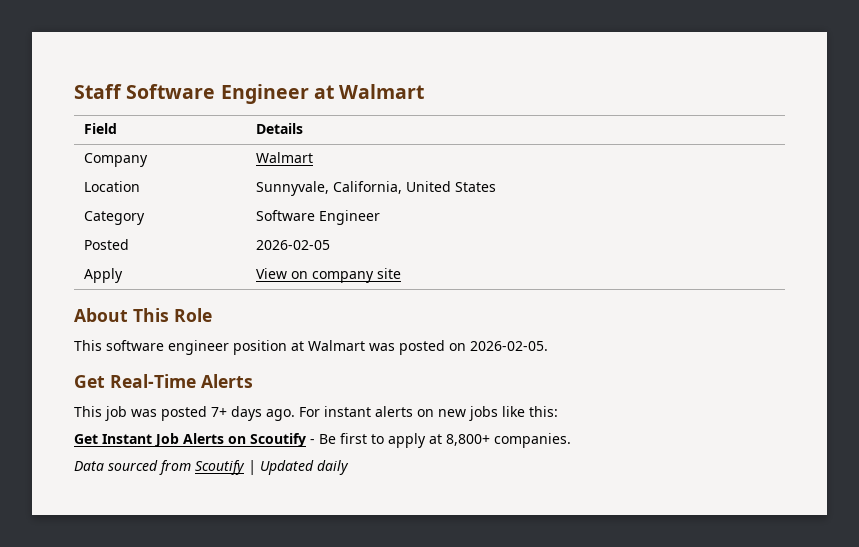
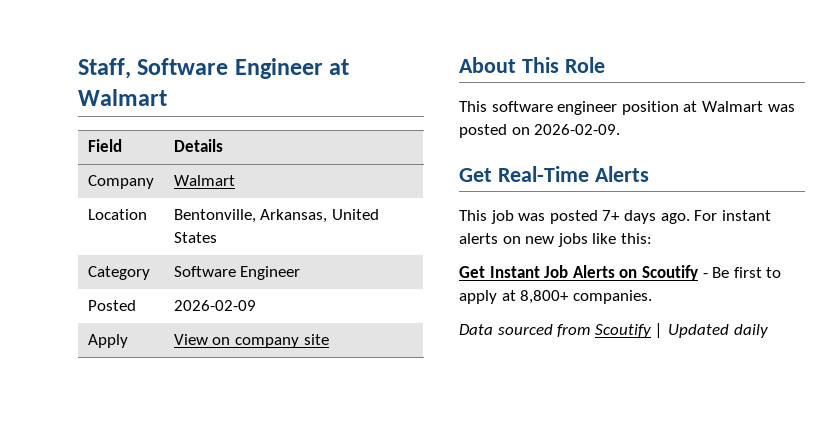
- Staff Software Engineer at Walmart
+ Staff, Software Engineer at Walmart
- Location | Sunnyvale, California, United States
+ Location | Bentonville, Arkansas, United States
- Posted | 2026-02-05
+ Posted | 2026-02-09
- This software engineer position at Walmart was posted on 2026-02-05.
+ This software engineer position at Walmart was posted on 2026-02-09.

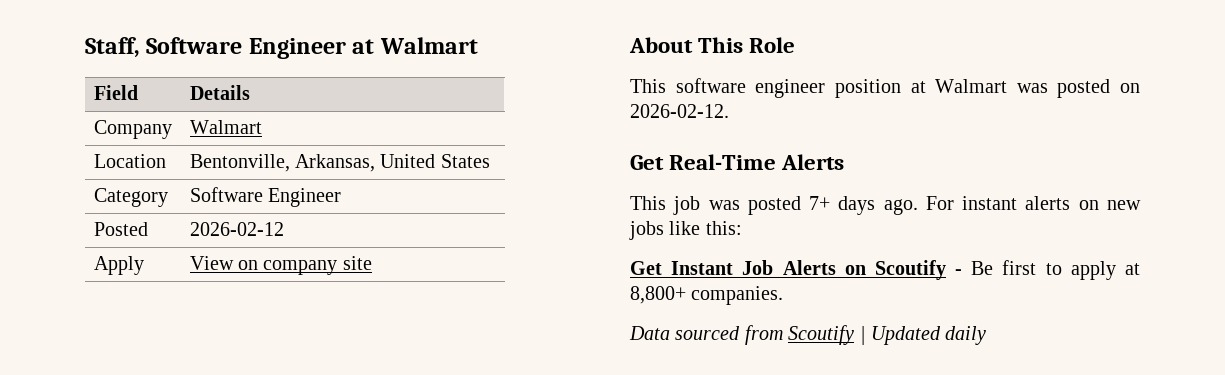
- Posted | 2026-02-09
+ Posted | 2026-02-12
- This software engineer position at Walmart was posted on 2026-02-09.
+ This software engineer position at Walmart was posted on 2026-02-12.

